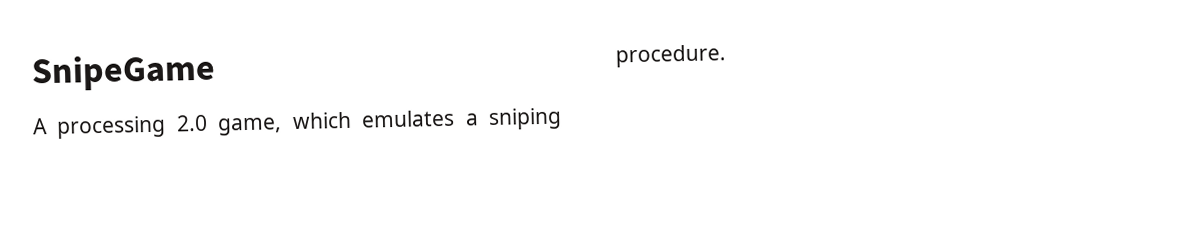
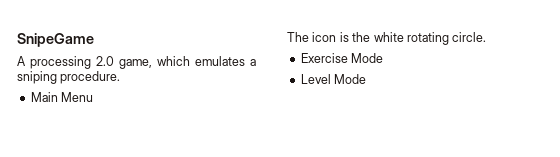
+ Main Menu
+ The icon is the white rotating circle.
+ Exercise Mode
+ Level Mode

